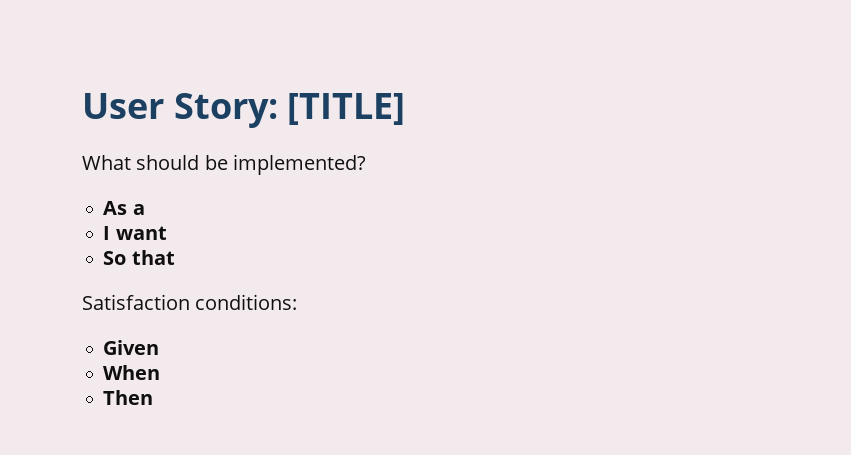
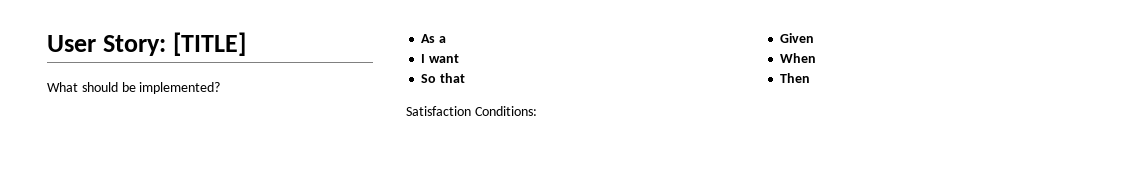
- Satisfaction conditions:
+ Satisfaction Conditions:

